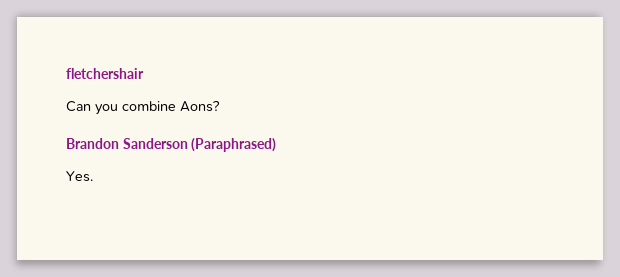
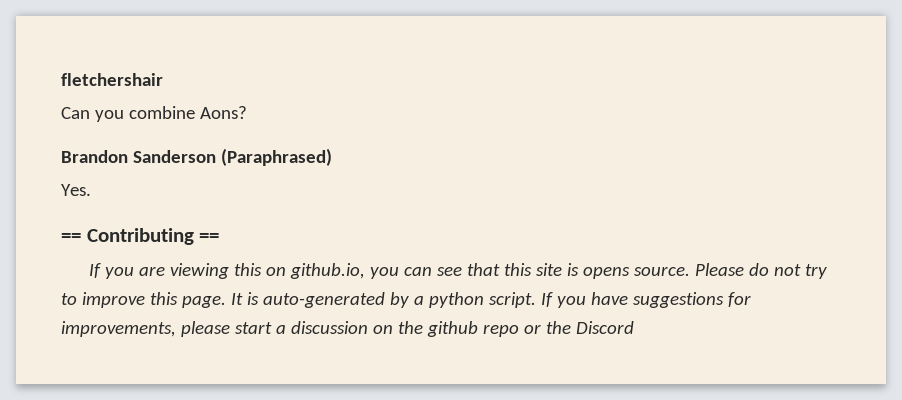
+ == Contributing ==
+ If you are viewing this on github.io, you can see that this site is opens source. Please do not try to improve this page. It is auto-generated by a python script. If you have suggestions for improvements, please start a discussion on the github repo or the Discord

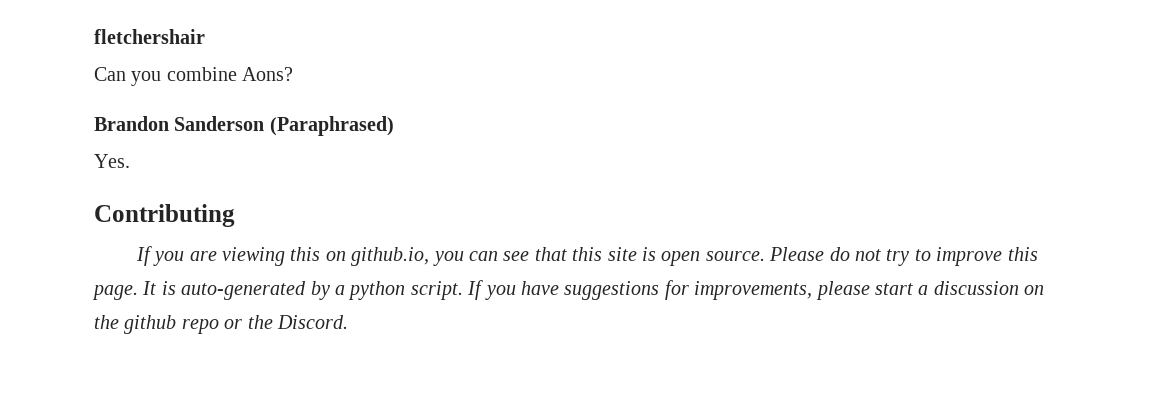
- == Contributing ==
+ Contributing
- If you are viewing this on github.io, you can see that this site is opens source.
+ If you are viewing this on github.io, you can see that this site is open source.
- If you have suggestions for improvements, please start a discussion on the github repo or the Discord
+ If you have suggestions for improvements, please start a discussion on the github repo or the Discord.

